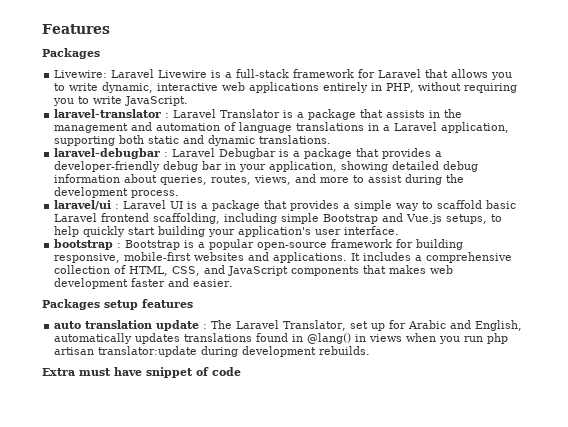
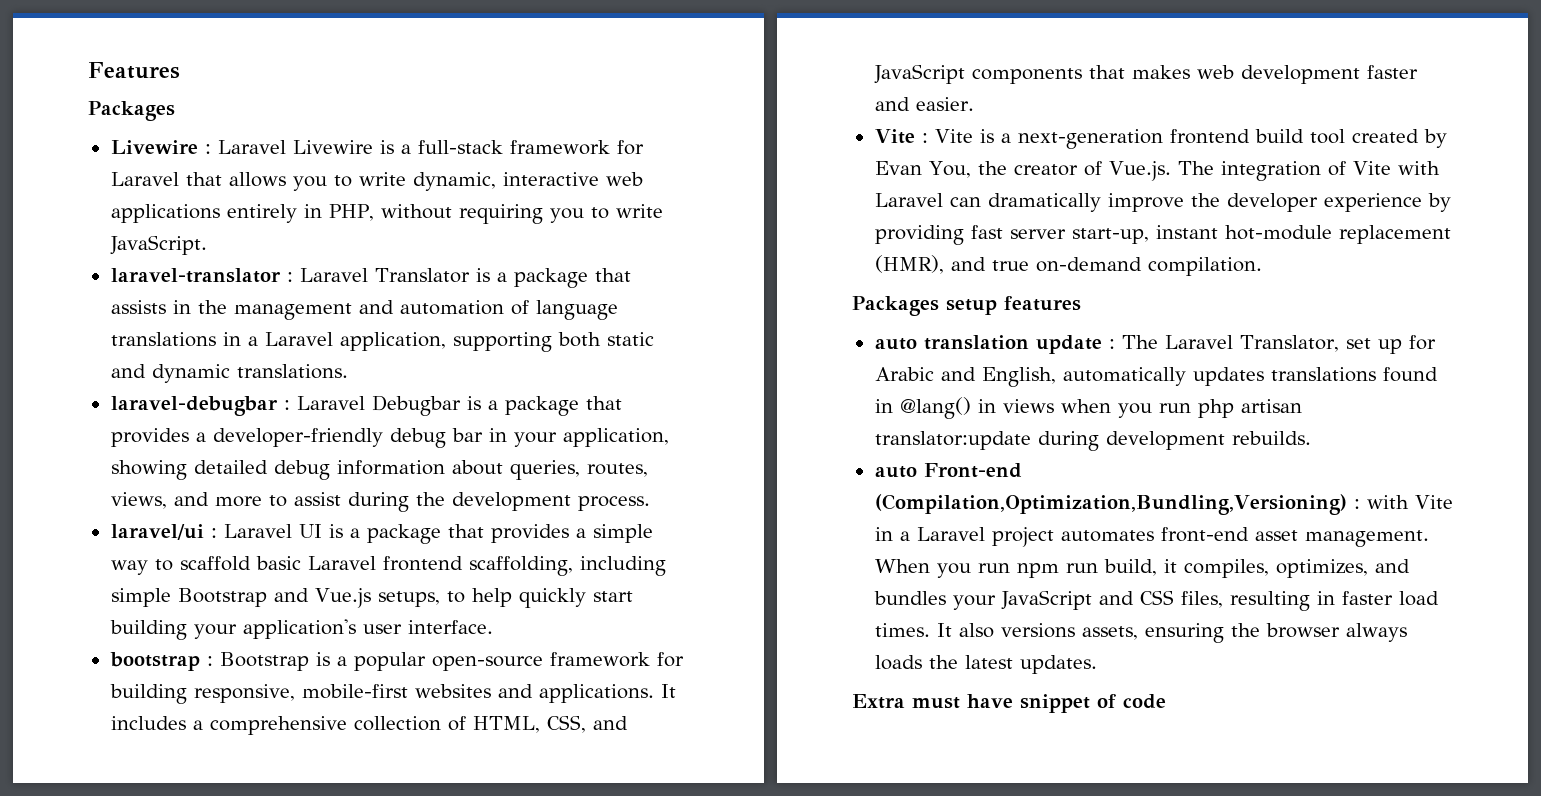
- Livewire: Laravel Livewire is a full-stack framework for Laravel that allows you to write dynamic, interactive web applications entirely in PHP, without requiring you to write JavaScript.
+ Livewire : Laravel Livewire is a full-stack framework for Laravel that allows you to write dynamic, interactive web applications entirely in PHP, without requiring you to write JavaScript.
+ Vite : Vite is a next-generation frontend build tool created by Evan You, the creator of Vue.js. The integration of Vite with Laravel can dramatically improve the developer experience by providing fast server start-up, instant hot-module replacement (HMR), and true on-demand compilation.
+ auto Front-end (Compilation,Optimization,Bundling,Versioning) : with Vite in a Laravel project automates front-end asset management. When you run npm run build, it compiles, optimizes, and bundles your JavaScript and CSS files, resulting in faster load times. It also versions assets, ensuring the browser always loads the latest updates.

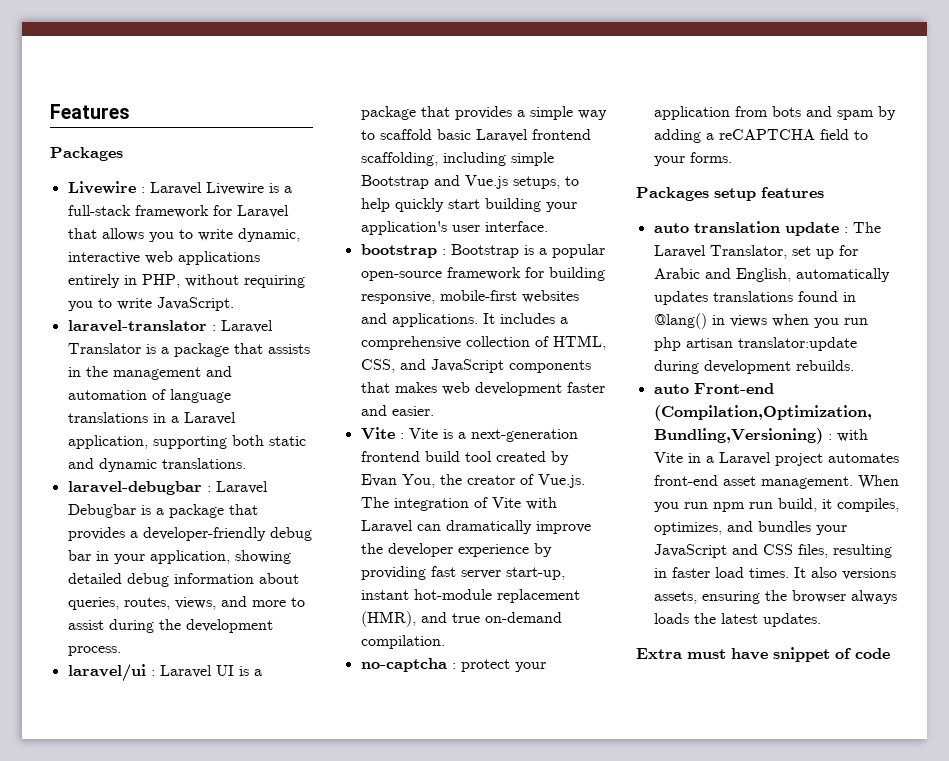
+ no-captcha : protect your application from bots and spam by adding a reCAPTCHA field to your forms.

